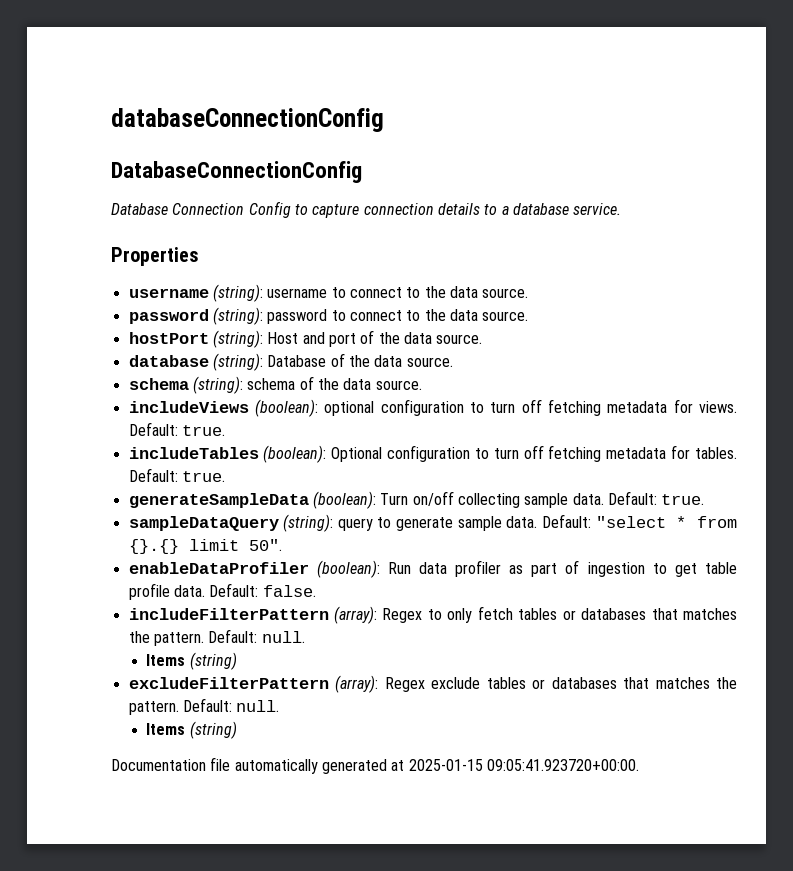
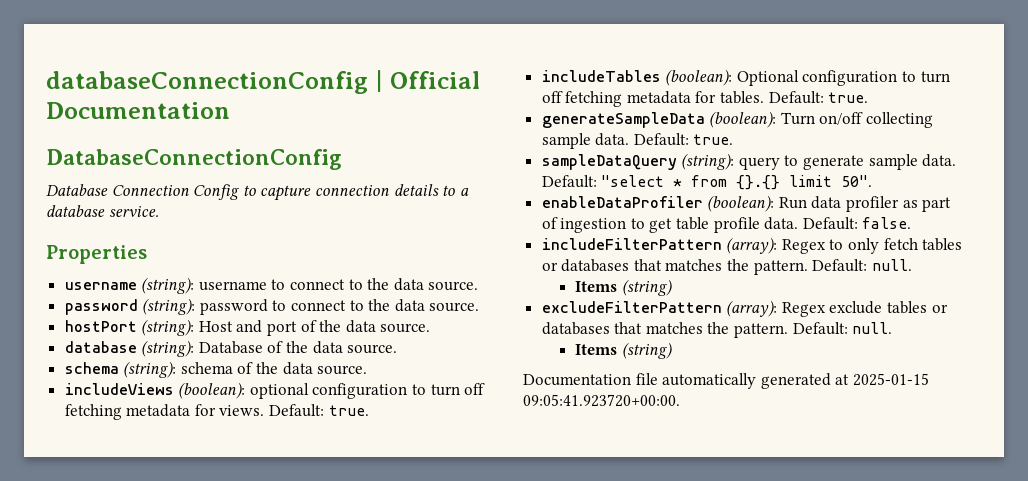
- databaseConnectionConfig
+ databaseConnectionConfig | Official Documentation

